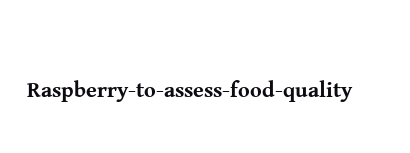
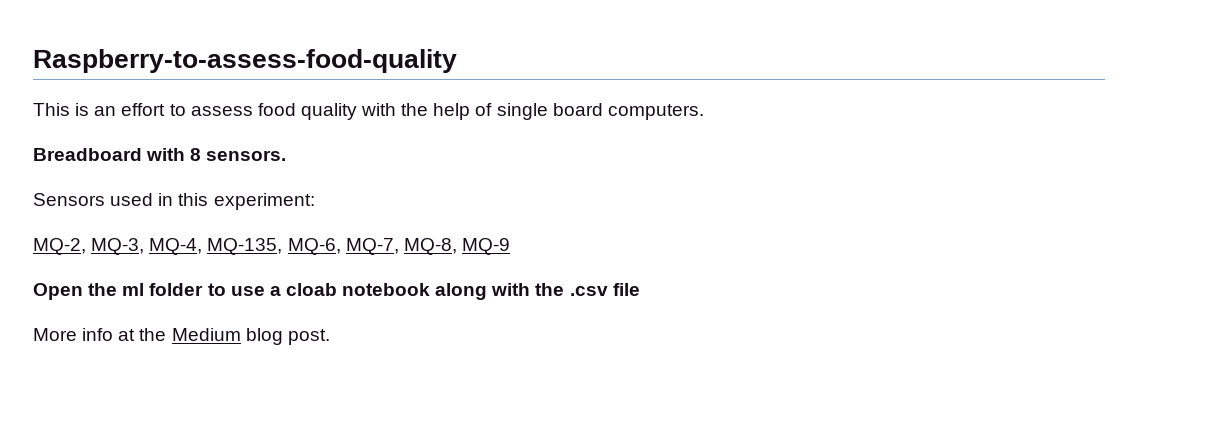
+ This is an effort to assess food quality with the help of single board computers.
+ Breadboard with 8 sensors.
+ Sensors used in this experiment:
+ MQ-2, MQ-3, MQ-4, MQ-135, MQ-6, MQ-7, MQ-8, MQ-9
+ Open the ml folder to use a cloab notebook along with the .csv file
+ More info at the Medium blog post.

